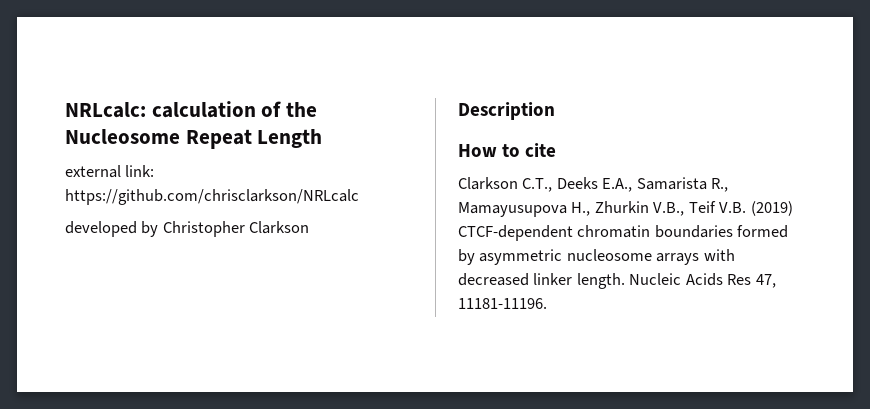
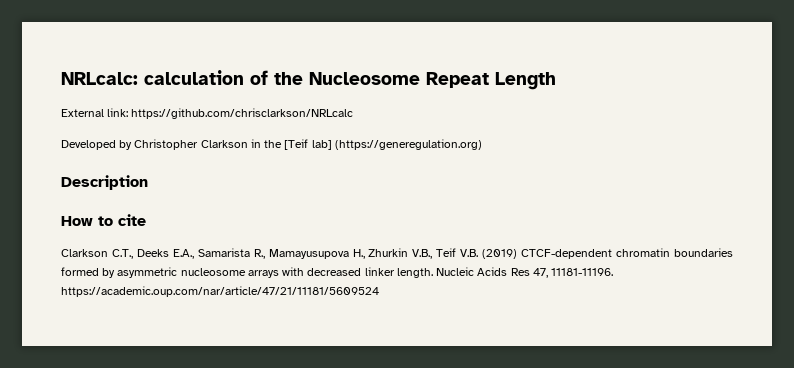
- external link: https://github.com/chrisclarkson/NRLcalc
+ External link: https://github.com/chrisclarkson/NRLcalc
- developed by Christopher Clarkson
+ Developed by Christopher Clarkson in the [Teif lab] (https://generegulation.org)
- Nucleic Acids Res 47, 11181-11196.
+ Nucleic Acids Res 47, 11181-11196. https://academic.oup.com/nar/article/47/21/11181/5609524

